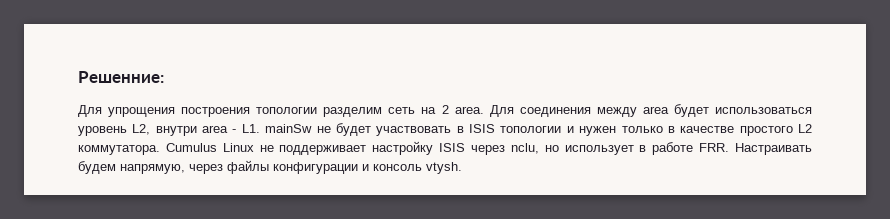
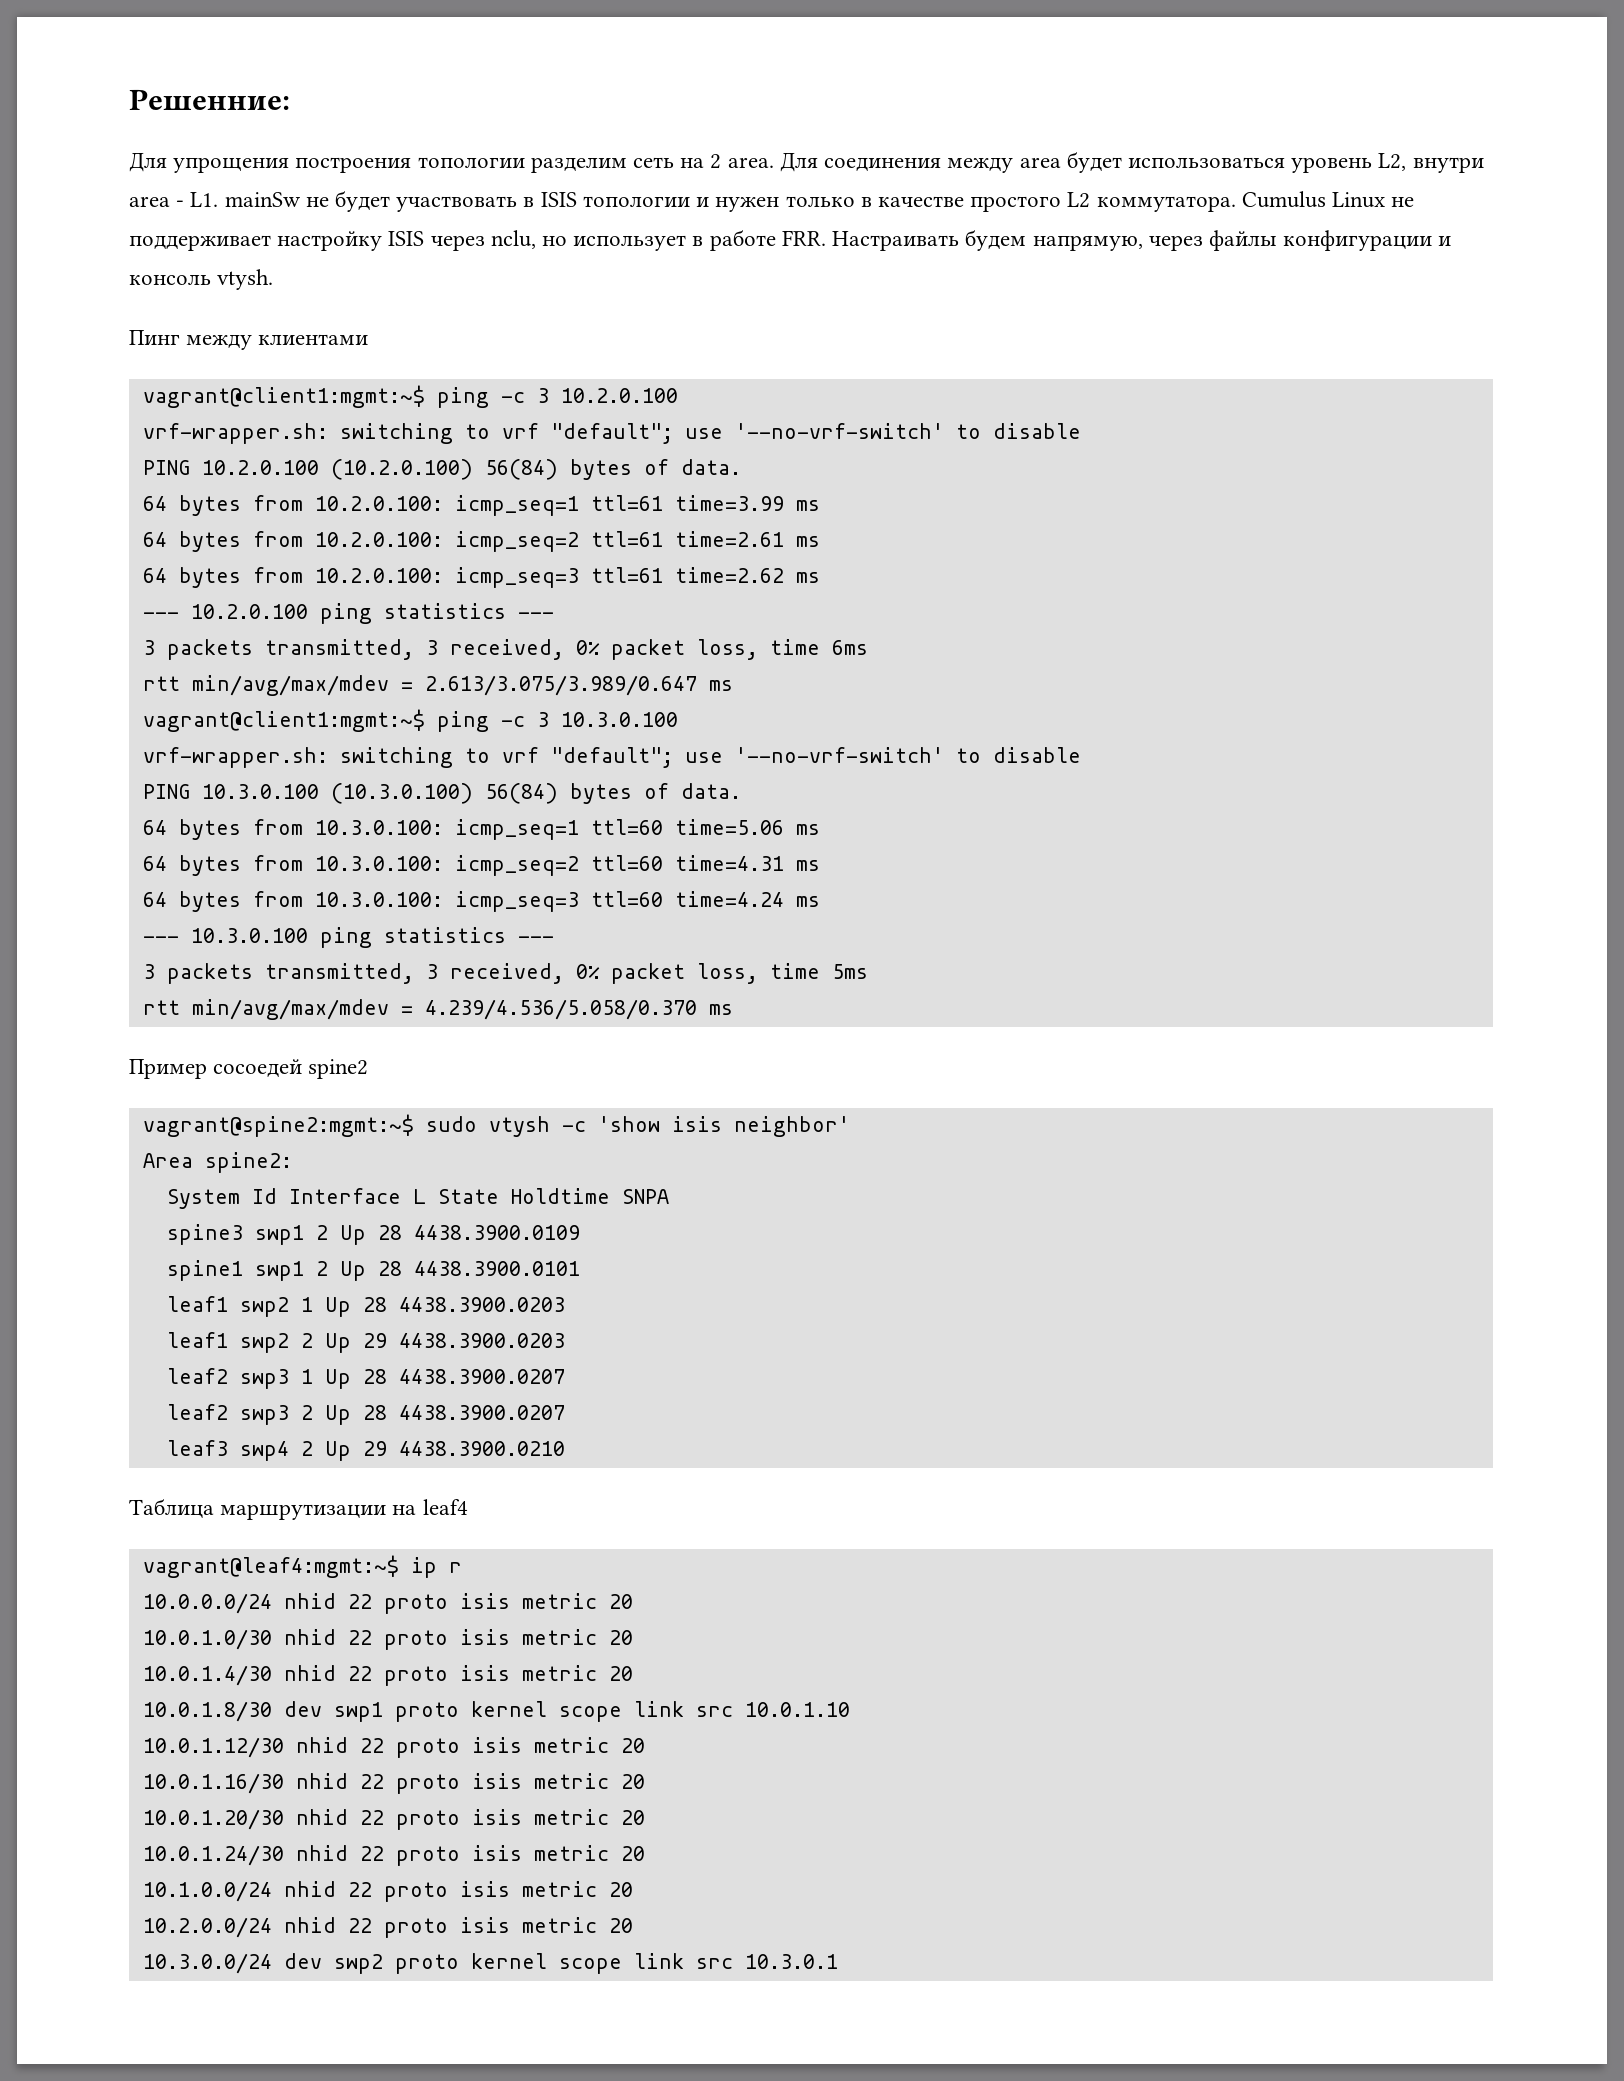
+ Пинг между клиентами
+ vagrant@client1:mgmt:~$ ping -c 3 10.2.0.100
+ vrf-wrapper.sh: switching to vrf "default"; use '--no-vrf-switch' to disable
+ PING 10.2.0.100 (10.2.0.100) 56(84) bytes of data.
+ 64 bytes from 10.2.0.100: icmp_seq=1 ttl=61 time=3.99 ms
+ 64 bytes from 10.2.0.100: icmp_seq=2 ttl=61 time=2.61 ms
+ 64 bytes from 10.2.0.100: icmp_seq=3 ttl=61 time=2.62 ms
+ --- 10.2.0.100 ping statistics ---
+ 3 packets transmitted, 3 received, 0% packet loss, time 6ms
+ rtt min/avg/max/mdev = 2.613/3.075/3.989/0.647 ms
+ vagrant@client1:mgmt:~$ ping -c 3 10.3.0.100
+ vrf-wrapper.sh: switching to vrf "default"; use '--no-vrf-switch' to disable
+ PING 10.3.0.100 (10.3.0.100) 56(84) bytes of data.
+ 64 bytes from 10.3.0.100: icmp_seq=1 ttl=60 time=5.06 ms
+ 64 bytes from 10.3.0.100: icmp_seq=2 ttl=60 time=4.31 ms
+ 64 bytes from 10.3.0.100: icmp_seq=3 ttl=60 time=4.24 ms
+ --- 10.3.0.100 ping statistics ---
+ 3 packets transmitted, 3 received, 0% packet loss, time 5ms
+ rtt min/avg/max/mdev = 4.239/4.536/5.058/0.370 ms
+ Пример сосоедей spine2
+ vagrant@spine2:mgmt:~$ sudo vtysh -c 'show isis neighbor'
+ Area spine2:
+ System Id Interface L State Holdtime SNPA
+ spine3 swp1 2 Up 28 4438.3900.0109
+ spine1 swp1 2 Up 28 4438.3900.0101
+ leaf1 swp2 1 Up 28 4438.3900.0203
+ leaf1 swp2 2 Up 29 4438.3900.0203
+ leaf2 swp3 1 Up 28 4438.3900.0207
+ leaf2 swp3 2 Up 28 4438.3900.0207
+ leaf3 swp4 2 Up 29 4438.3900.0210
+ Таблица маршрутизации на leaf4
+ vagrant@leaf4:mgmt:~$ ip r
+ 10.0.0.0/24 nhid 22 proto isis metric 20
+ 10.0.1.0/30 nhid 22 proto isis metric 20
+ 10.0.1.4/30 nhid 22 proto isis metric 20
+ 10.0.1.8/30 dev swp1 proto kernel scope link src 10.0.1.10
+ 10.0.1.12/30 nhid 22 proto isis metric 20
+ 10.0.1.16/30 nhid 22 proto isis metric 20
+ 10.0.1.20/30 nhid 22 proto isis metric 20
+ 10.0.1.24/30 nhid 22 proto isis metric 20
+ 10.1.0.0/24 nhid 22 proto isis metric 20
+ 10.2.0.0/24 nhid 22 proto isis metric 20
+ 10.3.0.0/24 dev swp2 proto kernel scope link src 10.3.0.1

